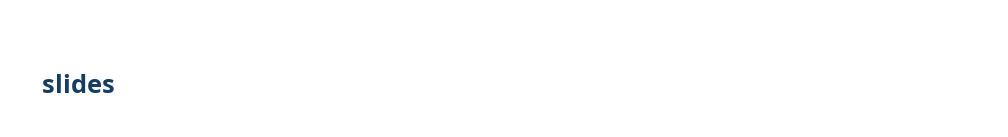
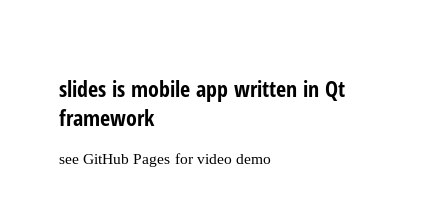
- slides
+ slides is mobile app written in Qt framework
+ see GitHub Pages for video demo

